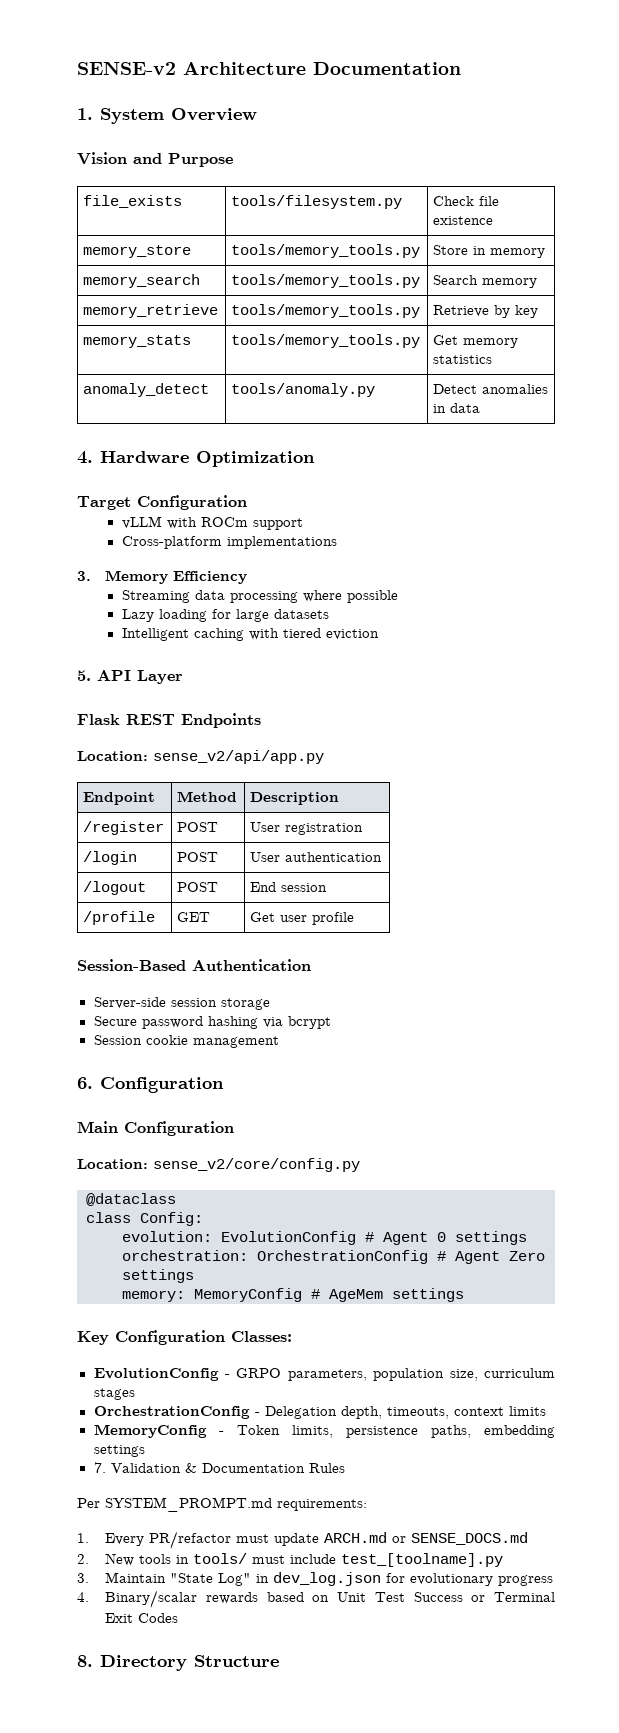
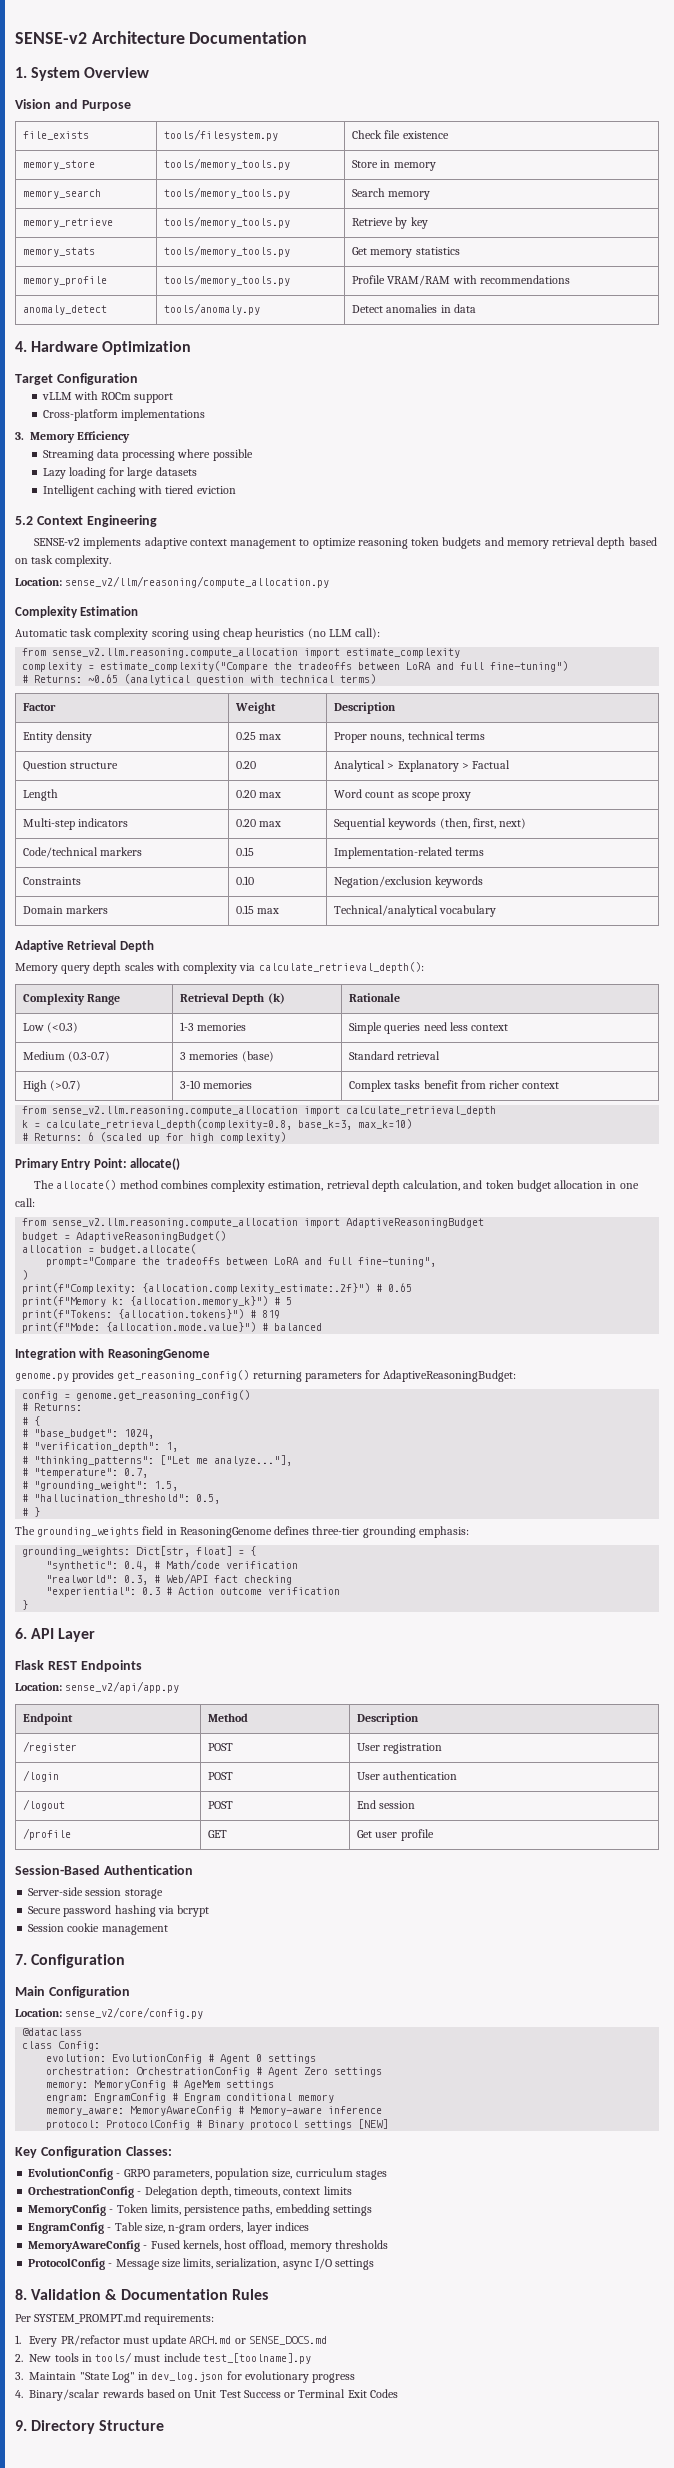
+ memory_profile | tools/memory_tools.py | Profile VRAM/RAM with recommendations
- 5. API Layer
+ 5.2 Context Engineering
+ SENSE-v2 implements adaptive context management to optimize reasoning token budgets and memory retrieval depth based on task complexity.
+ Location: sense_v2/llm/reasoning/compute_allocation.py
+ Complexity Estimation
+ Automatic task complexity scoring using cheap heuristics (no LLM call):
+ from sense_v2.llm.reasoning.compute_allocation import estimate_complexity
+ complexity = estimate_complexity("Compare the tradeoffs between LoRA and full fine-tuning")
+ # Returns: ~0.65 (analytical question with technical terms)
+ Factor | Weight | Description
+ Entity density | 0.25 max | Proper nouns, technical terms
+ Question structure | 0.20 | Analytical > Explanatory > Factual
+ Length | 0.20 max | Word count as scope proxy
+ Multi-step indicators | 0.20 max | Sequential keywords (then, first, next)
+ Code/technical markers | 0.15 | Implementation-related terms
+ Constraints | 0.10 | Negation/exclusion keywords
+ Domain markers | 0.15 max | Technical/analytical vocabulary
+ Adaptive Retrieval Depth
+ Memory query depth scales with complexity via calculate_retrieval_depth():
+ Complexity Range | Retrieval Depth (k) | Rationale
+ Low (<0.3) | 1-3 memories | Simple queries need less context
+ Medium (0.3-0.7) | 3 memories (base) | Standard retrieval
+ High (>0.7) | 3-10 memories | Complex tasks benefit from richer context
+ from sense_v2.llm.reasoning.compute_allocation import calculate_retrieval_depth
+ k = calculate_retrieval_depth(complexity=0.8, base_k=3, max_k=10)
+ # Returns: 6 (scaled up for high complexity)
+ Primary Entry Point: allocate()
+ The allocate() method combines complexity estimation, retrieval depth calculation, and token budget allocation in one call:
+ from sense_v2.llm.reasoning.compute_allocation import AdaptiveReasoningBudget
+ budget = AdaptiveReasoningBudget()
+ allocation = budget.allocate(
+ prompt="Compare the tradeoffs between LoRA and full fine-tuning",
+ )
+ print(f"Complexity: {allocation.complexity_estimate:.2f}") # 0.65
+ print(f"Memory k: {allocation.memory_k}") # 5
+ print(f"Tokens: {allocation.tokens}") # 819
+ print(f"Mode: {allocation.mode.value}") # balanced
+ Integration with ReasoningGenome
+ genome.py provides get_reasoning_config() returning parameters for AdaptiveReasoningBudget:
+ config = genome.get_reasoning_config()
+ # Returns:
+ # {
+ # "base_budget": 1024,
+ # "verification_depth": 1,
+ # "thinking_patterns": ["Let me analyze..."],
+ # "temperature": 0.7,
+ # "grounding_weight": 1.5,
+ # "hallucination_threshold": 0.5,
+ # }
+ The grounding_weights field in ReasoningGenome defines three-tier grounding emphasis:
+ grounding_weights: Dict[str, float] = {
+ "synthetic": 0.4, # Math/code verification
+ "realworld": 0.3, # Web/API fact checking
+ "experiential": 0.3 # Action outcome verification
+ }
+ 6. API Layer
- 6. Configuration
+ 7. Configuration
+ engram: EngramConfig # Engram conditional memory
+ memory_aware: MemoryAwareConfig # Memory-aware inference
+ protocol: ProtocolConfig # Binary protocol settings [NEW]
- 7. Validation & Documentation Rules
+ EngramConfig - Table size, n-gram orders, layer indices
+ MemoryAwareConfig - Fused kernels, host offload, memory thresholds
+ ProtocolConfig - Message size limits, serialization, async I/O settings
+ 8. Validation & Documentation Rules
- 8. Directory Structure
+ 9. Directory Structure

